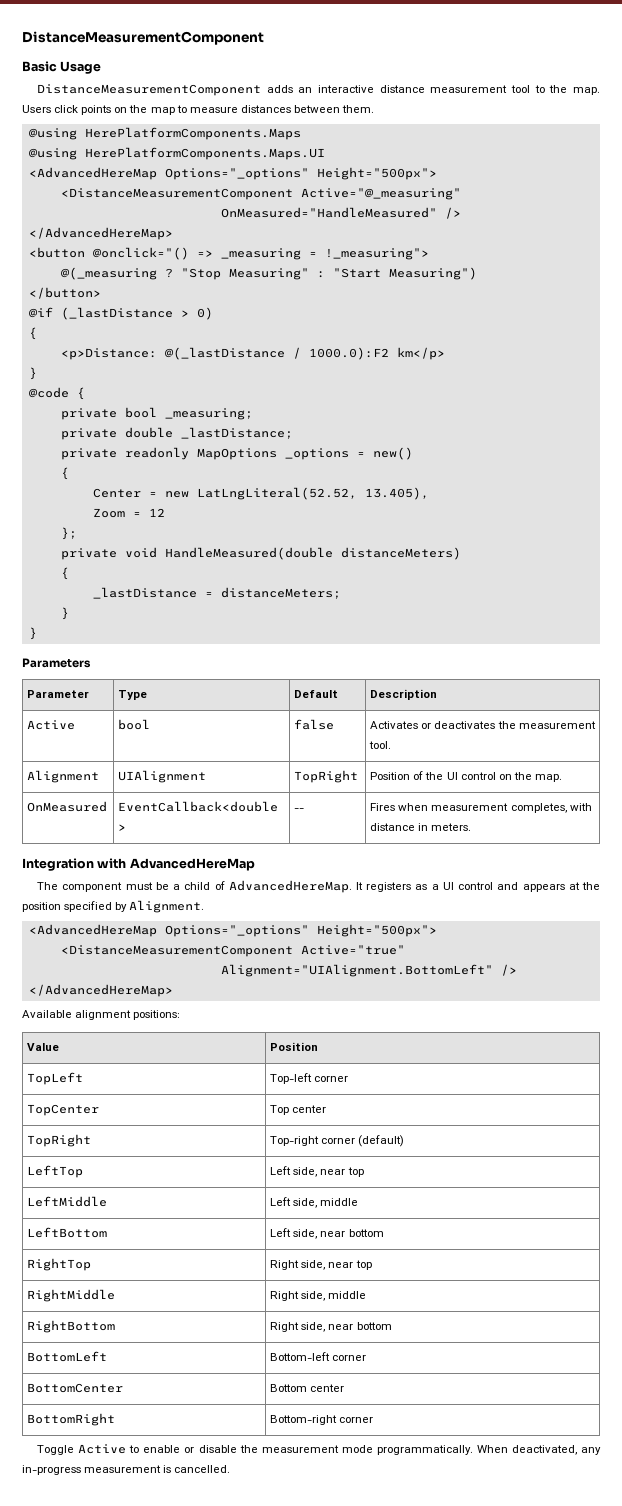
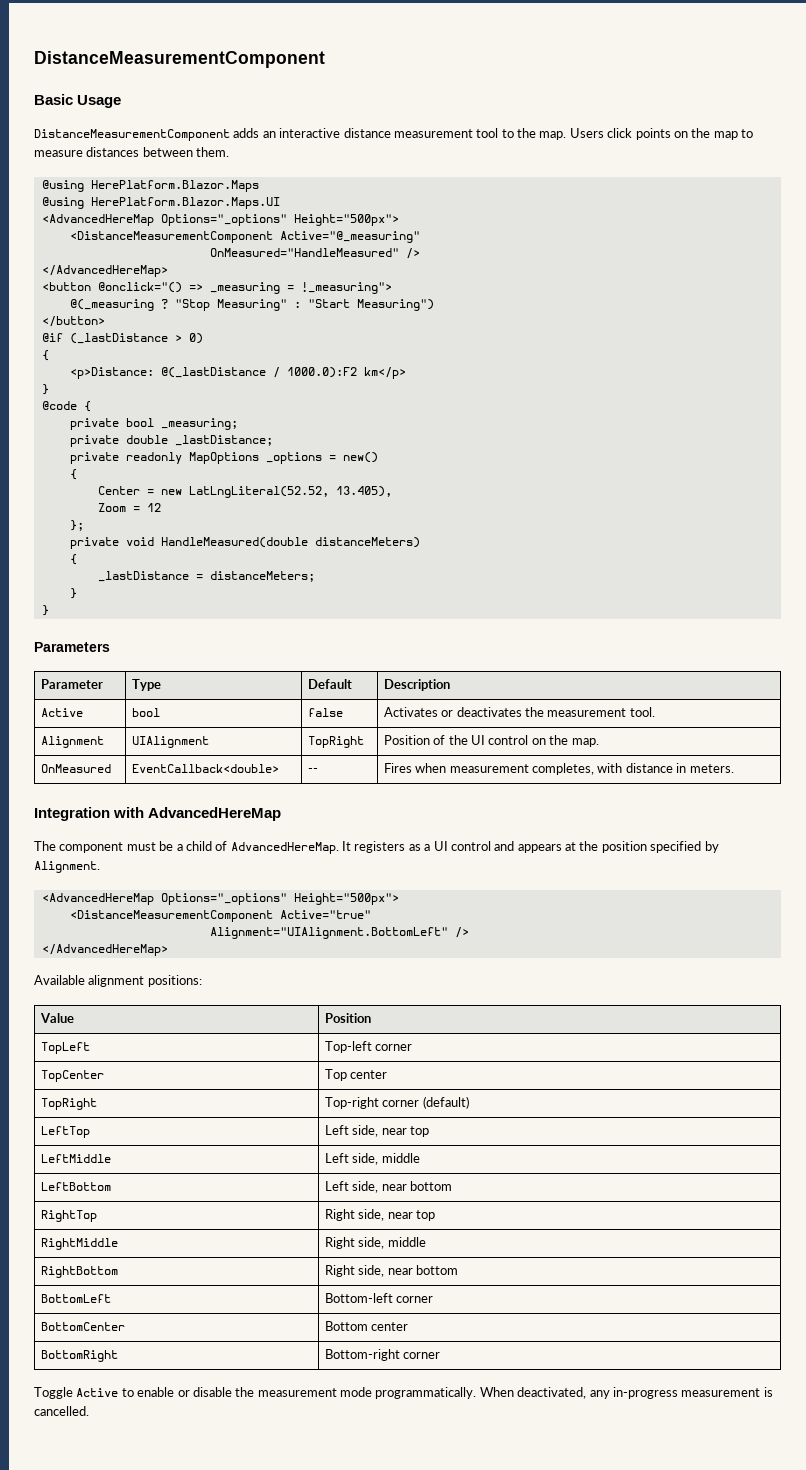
- @using HerePlatformComponents.Maps
- @using HerePlatformComponents.Maps.UI
+ @using HerePlatform.Blazor.Maps
+ @using HerePlatform.Blazor.Maps.UI

